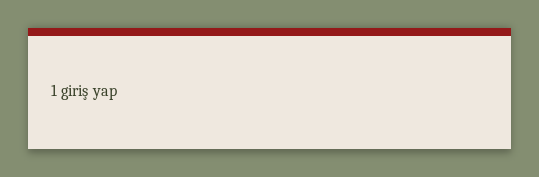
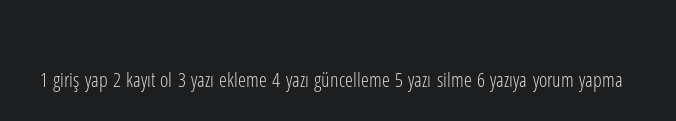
- 1 giriş yap
+ 1 giriş yap 2 kayıt ol 3 yazı ekleme 4 yazı güncelleme 5 yazı silme 6 yazıya yorum yapma

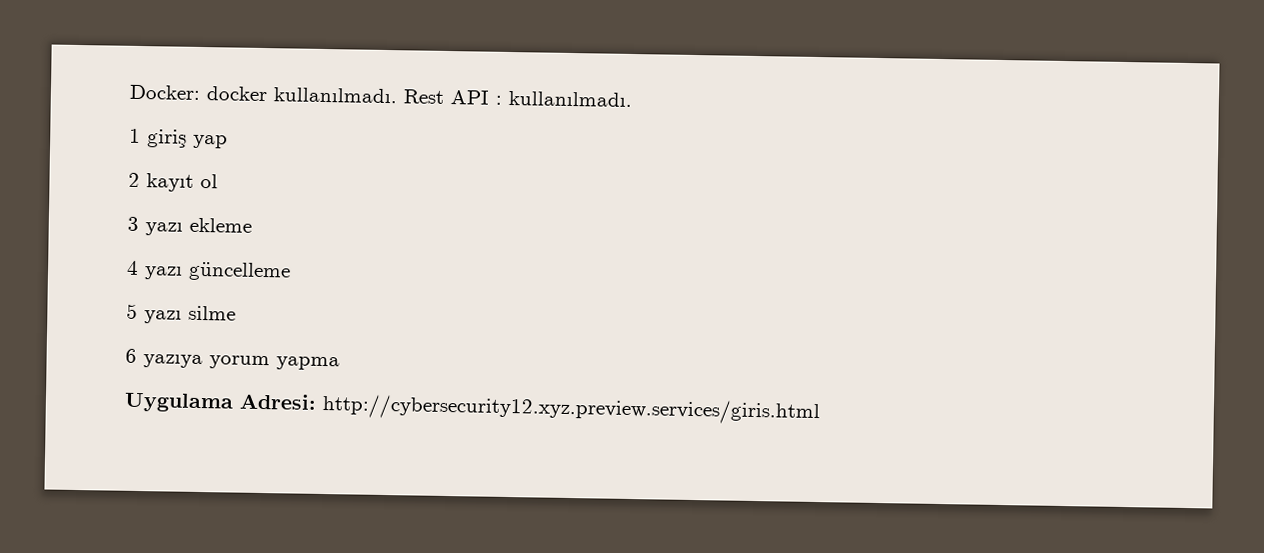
+ Docker: docker kullanılmadı. Rest API : kullanılmadı.
- 1 giriş yap 2 kayıt ol 3 yazı ekleme 4 yazı güncelleme 5 yazı silme 6 yazıya yorum yapma
+ 1 giriş yap
+ 2 kayıt ol
+ 3 yazı ekleme
+ 4 yazı güncelleme
+ 5 yazı silme
+ 6 yazıya yorum yapma
+ Uygulama Adresi: http://cybersecurity12.xyz.preview.services/giris.html

